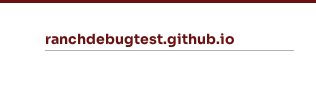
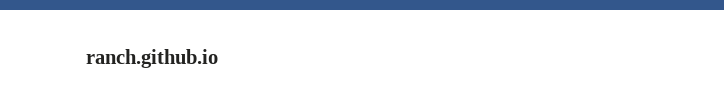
- ranchdebugtest.github.io
+ ranch.github.io

